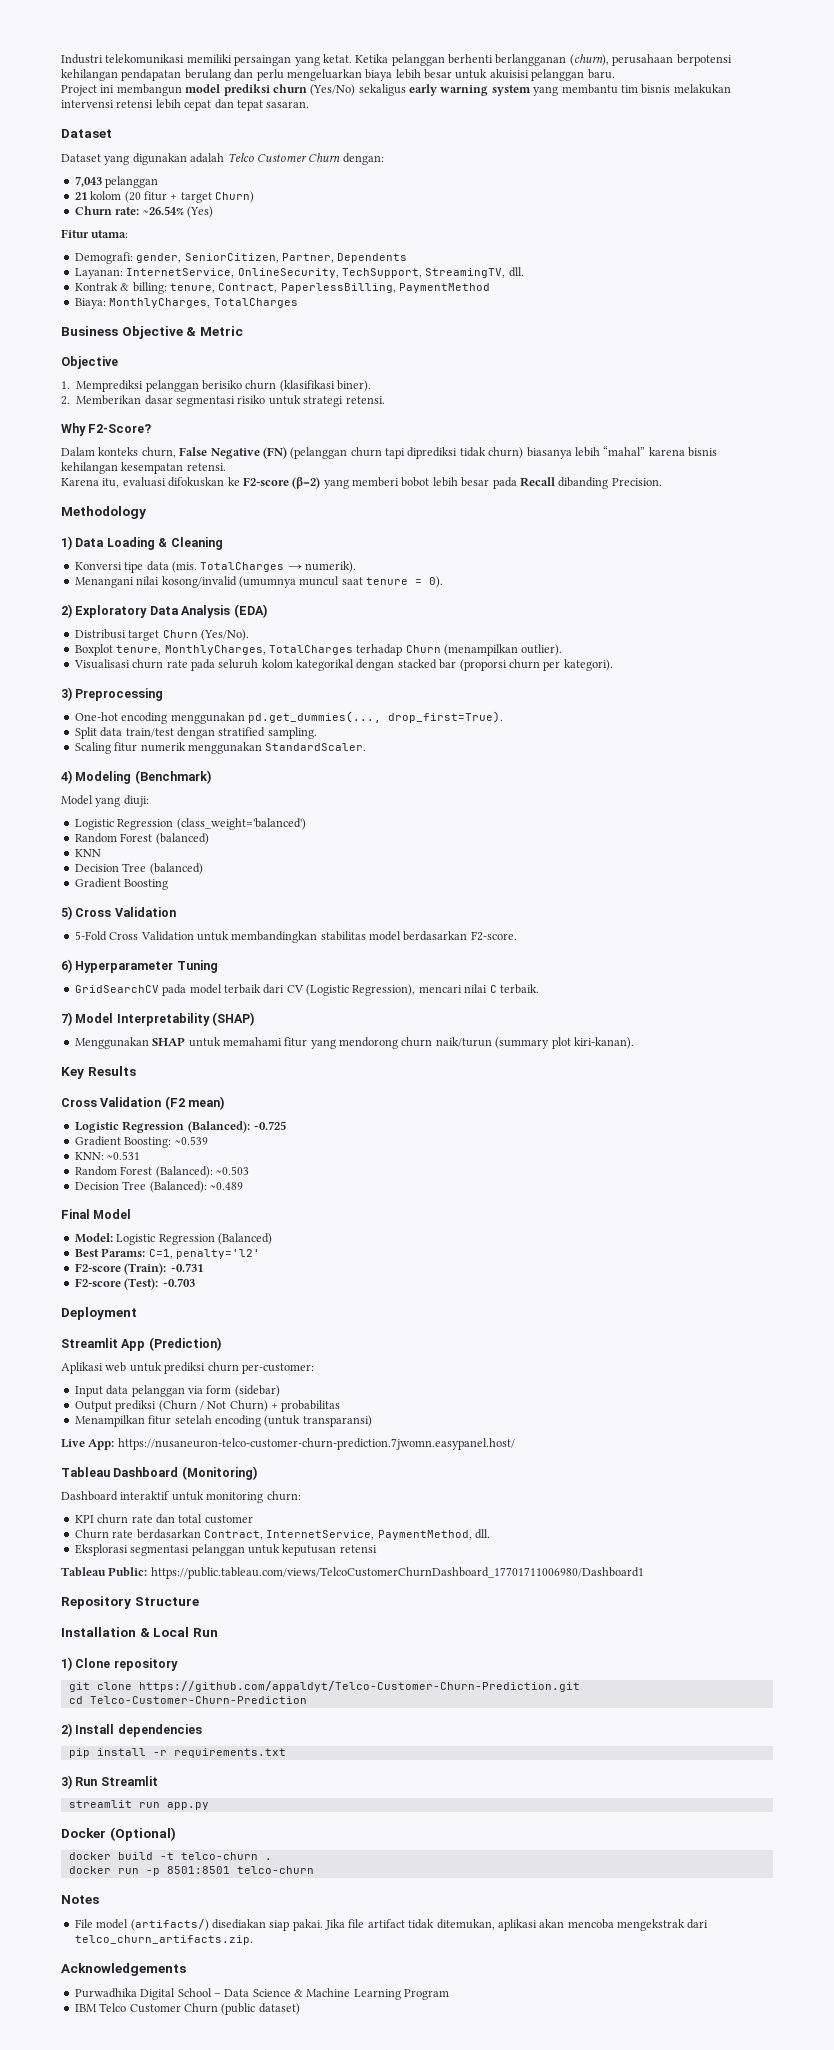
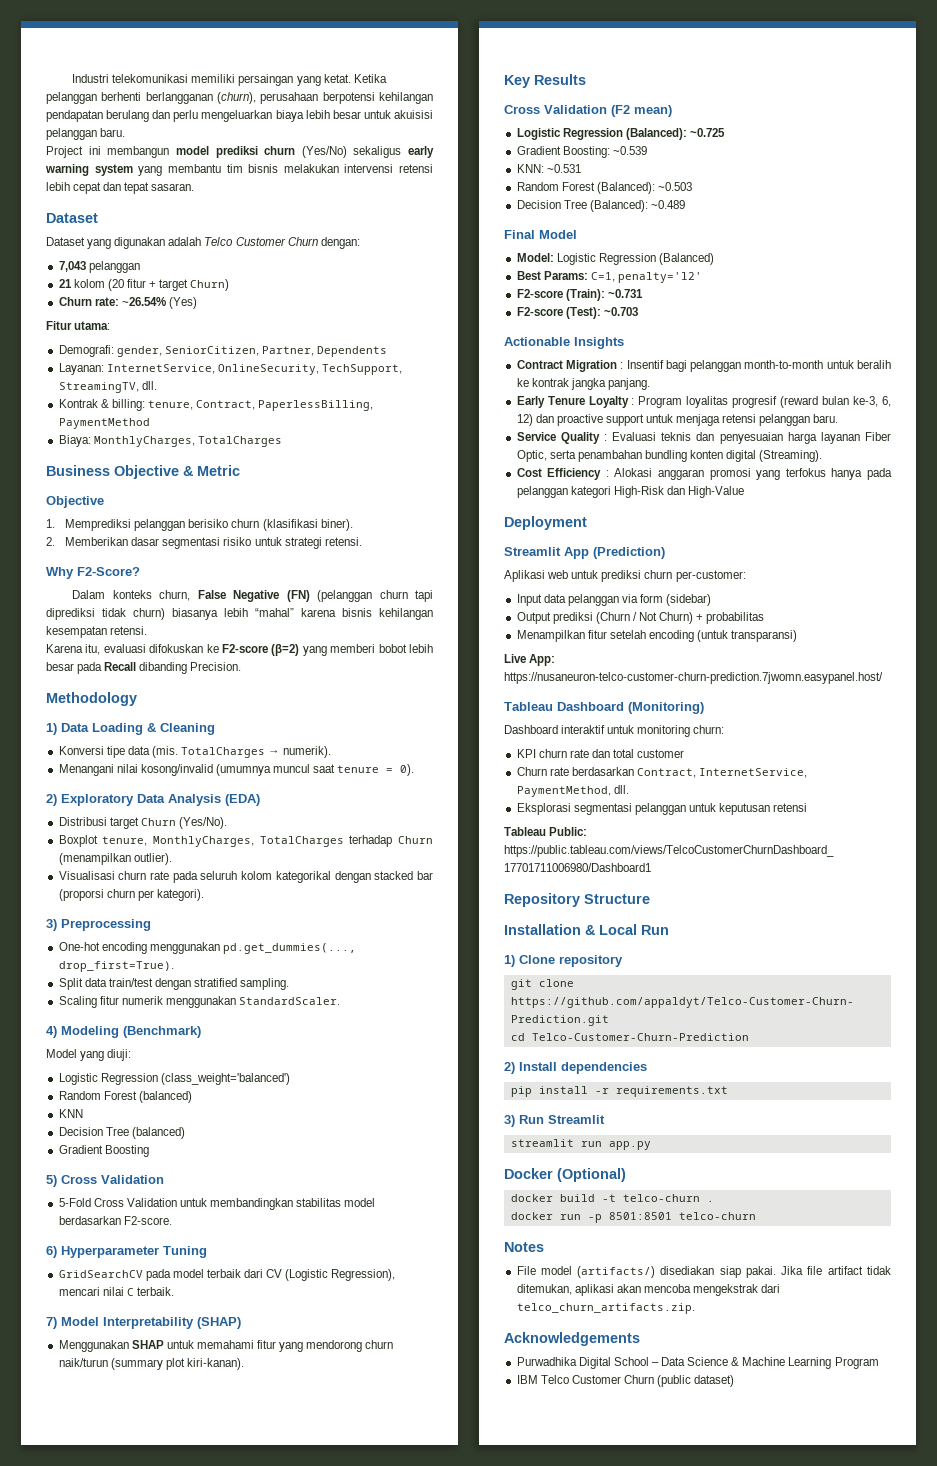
+ Actionable Insights
+ Contract Migration : Insentif bagi pelanggan month-to-month untuk beralih ke kontrak jangka panjang.
+ Early Tenure Loyalty : Program loyalitas progresif (reward bulan ke-3, 6, 12) dan proactive support untuk menjaga retensi pelanggan baru.
+ Service Quality : Evaluasi teknis dan penyesuaian harga layanan Fiber Optic, serta penambahan bundling konten digital (Streaming).
+ Cost Efficiency : Alokasi anggaran promosi yang terfokus hanya pada pelanggan kategori High-Risk dan High-Value

